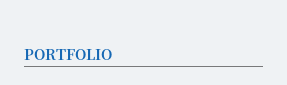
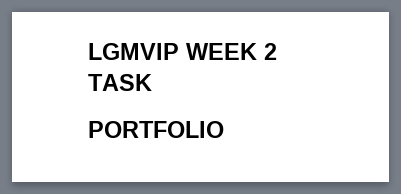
+ LGMVIP WEEK 2 TASK

